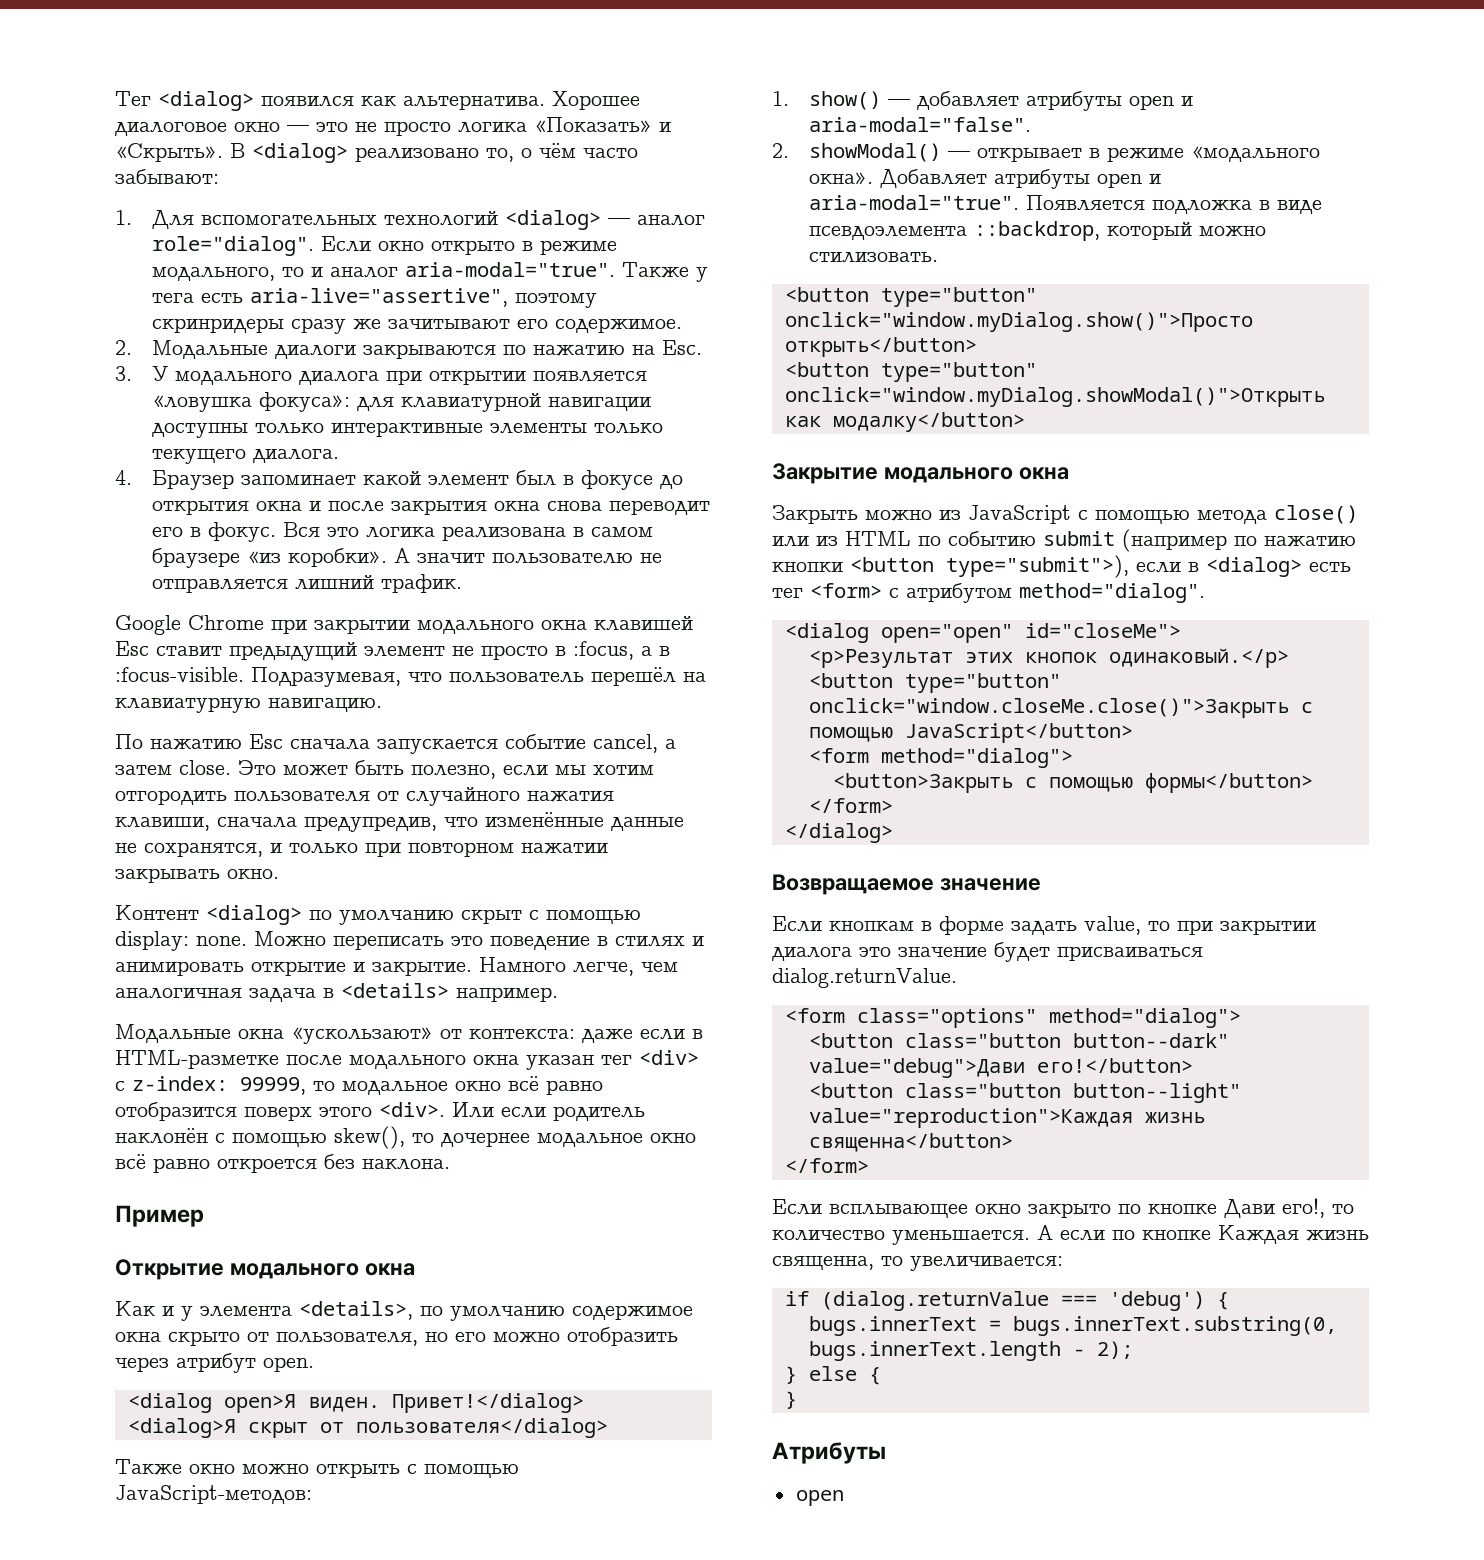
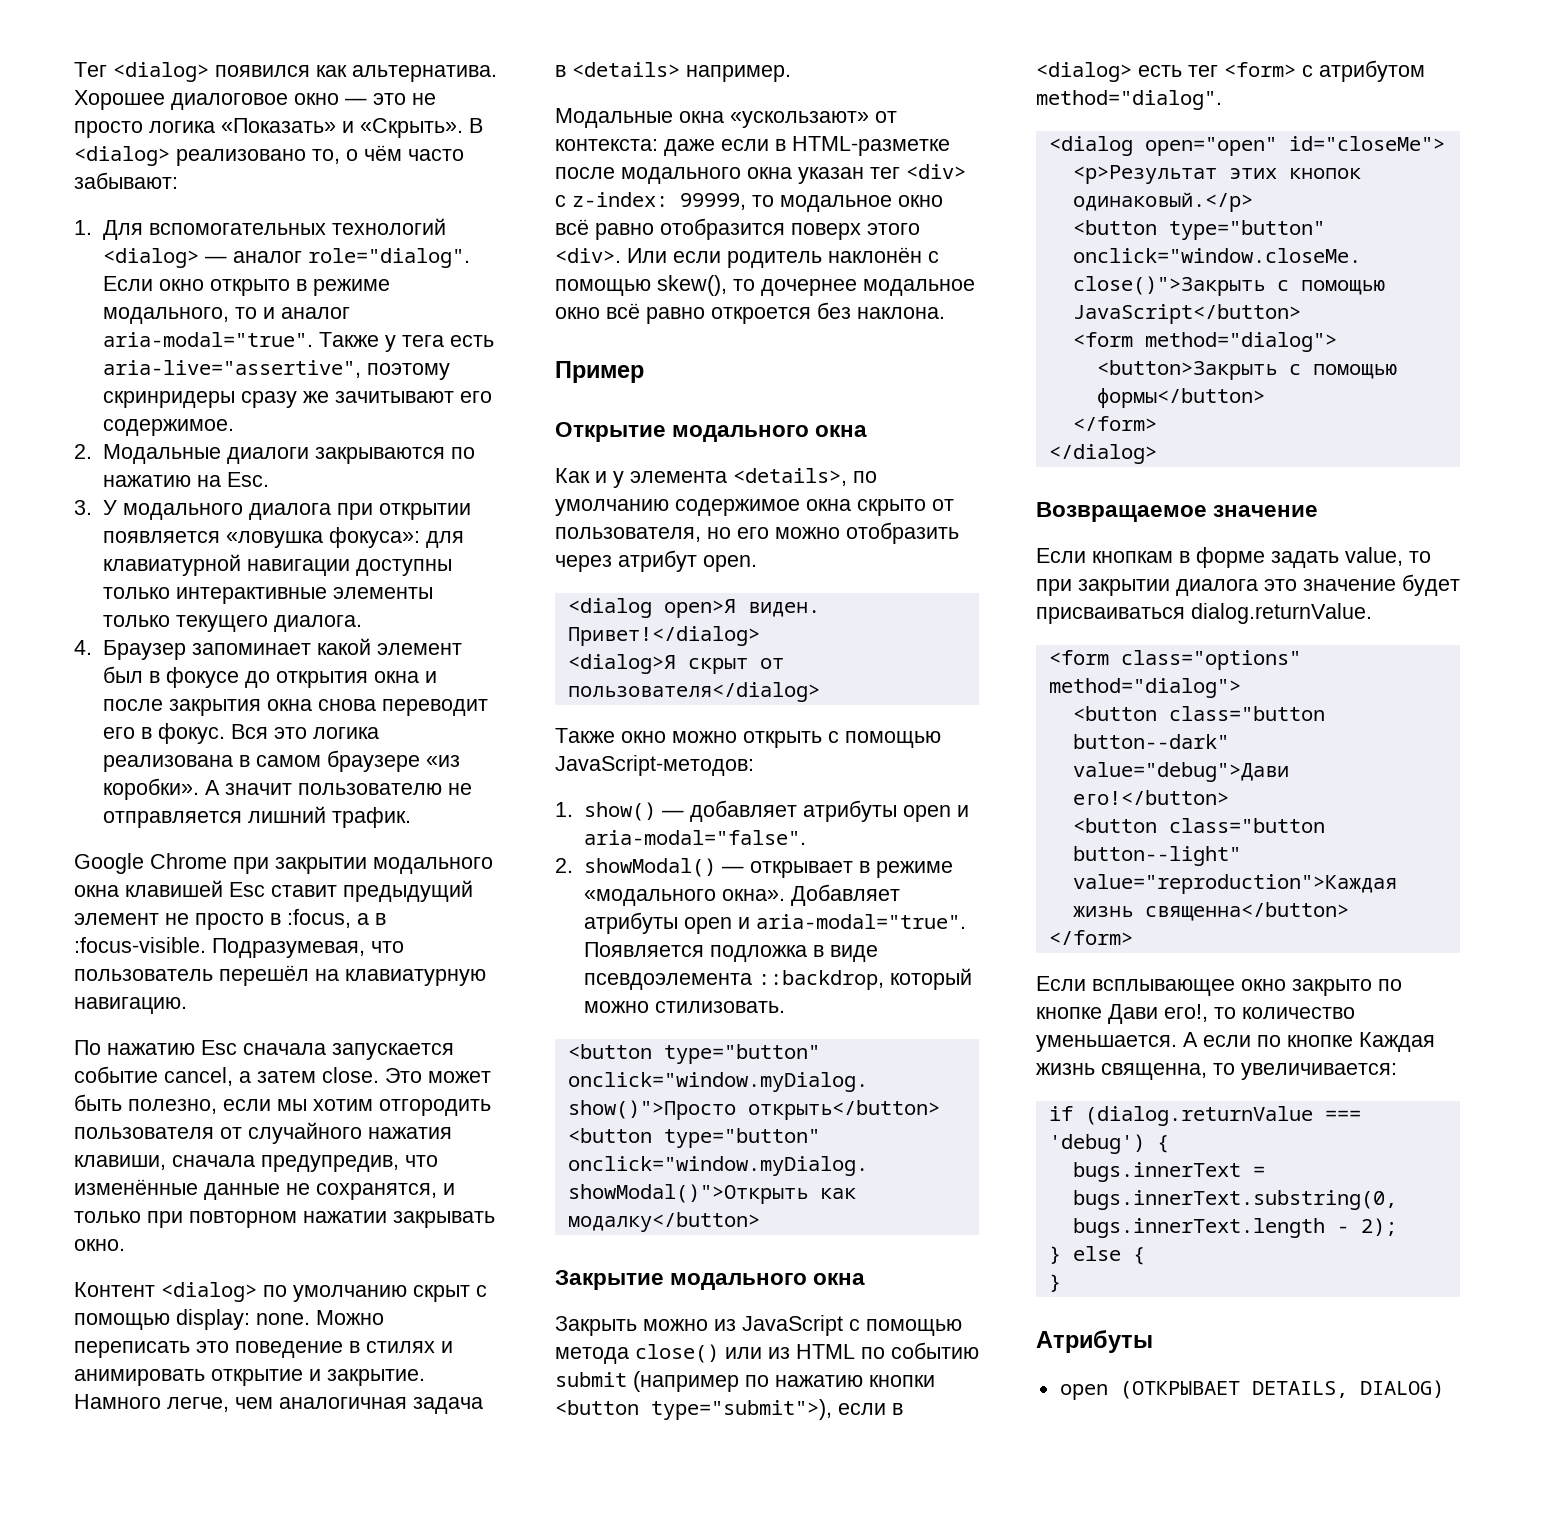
  Атрибуты
- open
+ open (ОТКРЫВАЕТ DETAILS, DIALOG)

